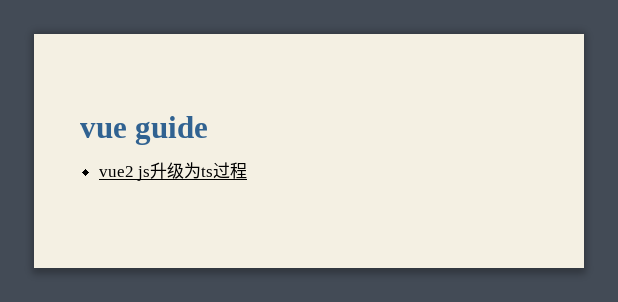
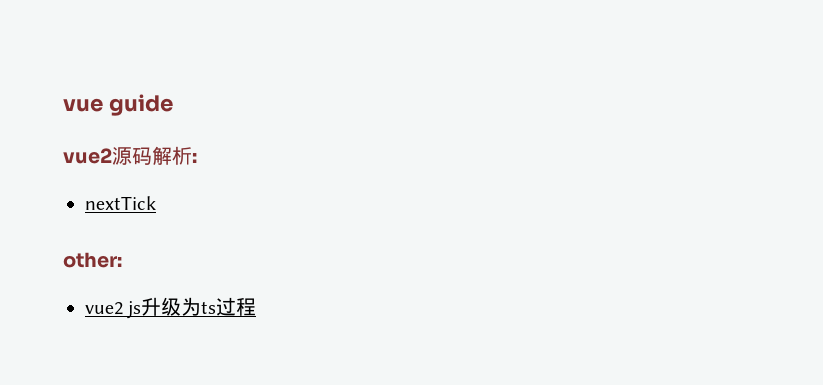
+ vue2源码解析:
+ nextTick
+ other:

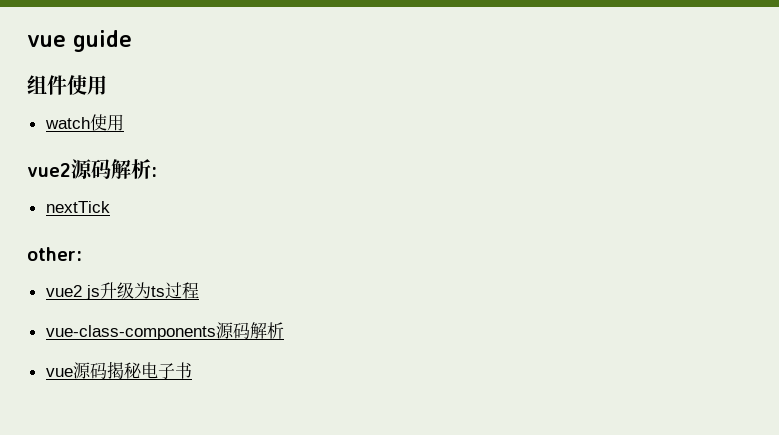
+ 组件使用
+ watch使用
+ vue-class-components源码解析
+ vue源码揭秘电子书

